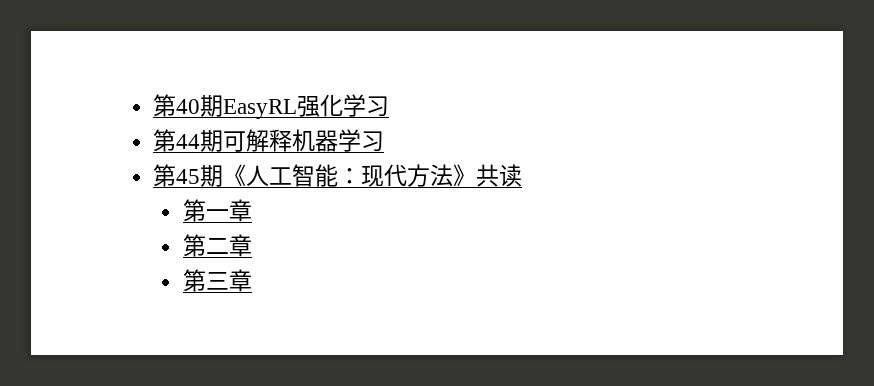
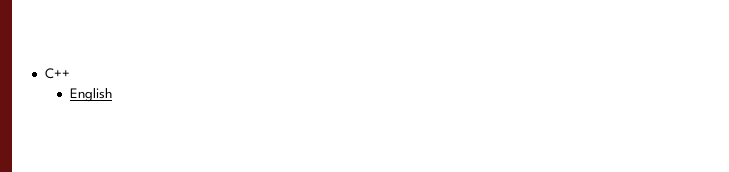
- 第40期EasyRL强化学习
- 第44期可解释机器学习
- 第45期《人工智能：现代方法》共读
- 第一章
- 第二章
- 第三章
+ C++
+ English

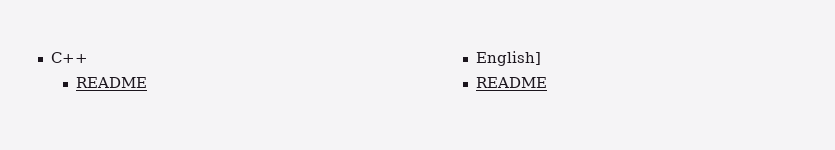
  C++
- English
+ README
+ English]
+ README

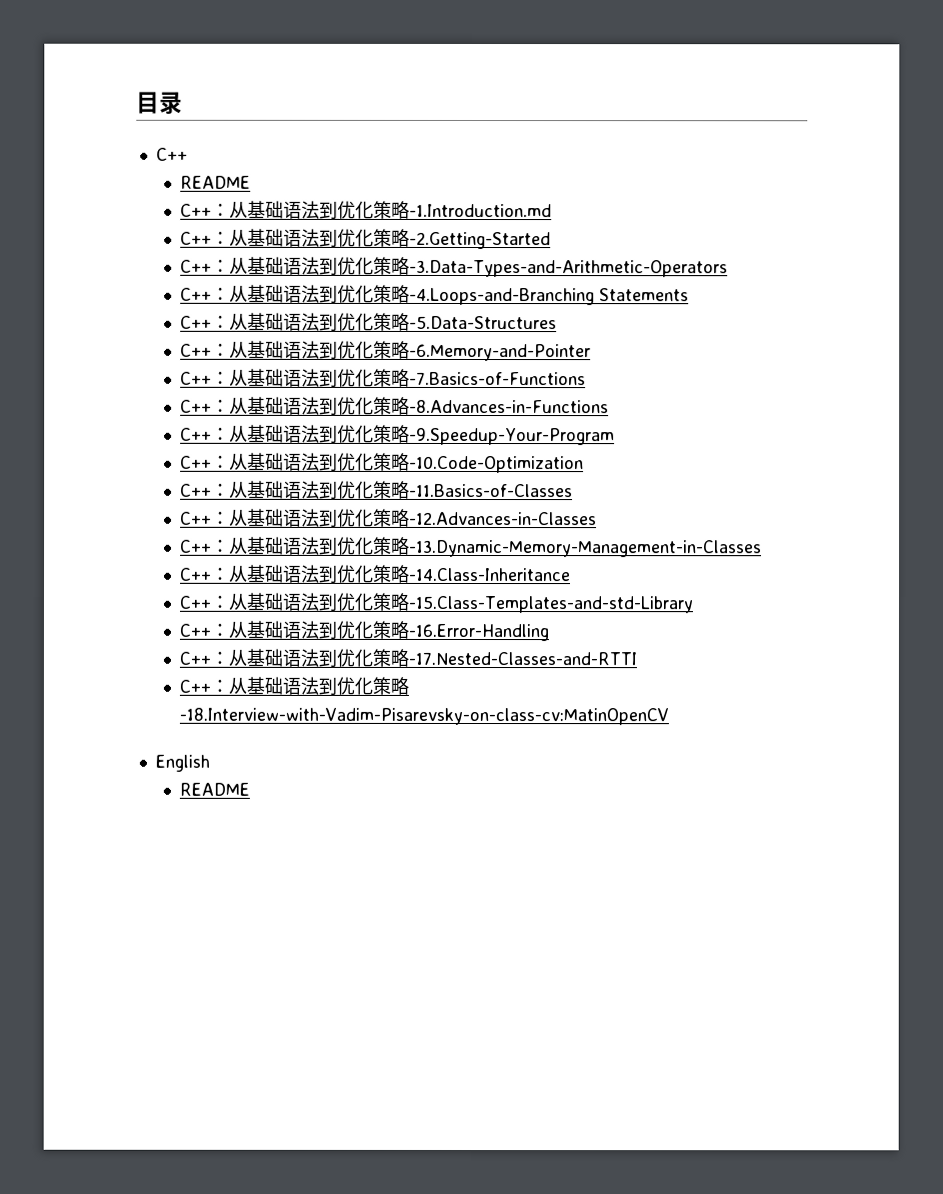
+ 目录
- English]
+ C++：从基础语法到优化策略-1.Introduction.md
+ C++：从基础语法到优化策略-2.Getting-Started
+ C++：从基础语法到优化策略-3.Data-Types-and-Arithmetic-Operators
+ C++：从基础语法到优化策略-4.Loops-and-Branching Statements
+ C++：从基础语法到优化策略-5.Data-Structures
+ C++：从基础语法到优化策略-6.Memory-and-Pointer
+ C++：从基础语法到优化策略-7.Basics-of-Functions
+ C++：从基础语法到优化策略-8.Advances-in-Functions
+ C++：从基础语法到优化策略-9.Speedup-Your-Program
+ C++：从基础语法到优化策略-10.Code-Optimization
+ C++：从基础语法到优化策略-11.Basics-of-Classes
+ C++：从基础语法到优化策略-12.Advances-in-Classes
+ C++：从基础语法到优化策略-13.Dynamic-Memory-Management-in-Classes
+ C++：从基础语法到优化策略-14.Class-Inheritance
+ C++：从基础语法到优化策略-15.Class-Templates-and-std-Library
+ C++：从基础语法到优化策略-16.Error-Handling
+ C++：从基础语法到优化策略-17.Nested-Classes-and-RTTI
+ C++：从基础语法到优化策略-18.Interview-with-Vadim-Pisarevsky-on-class-cv:MatinOpenCV
+ English

